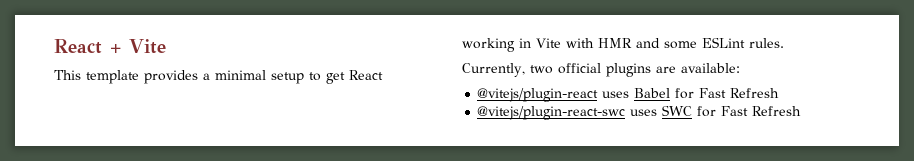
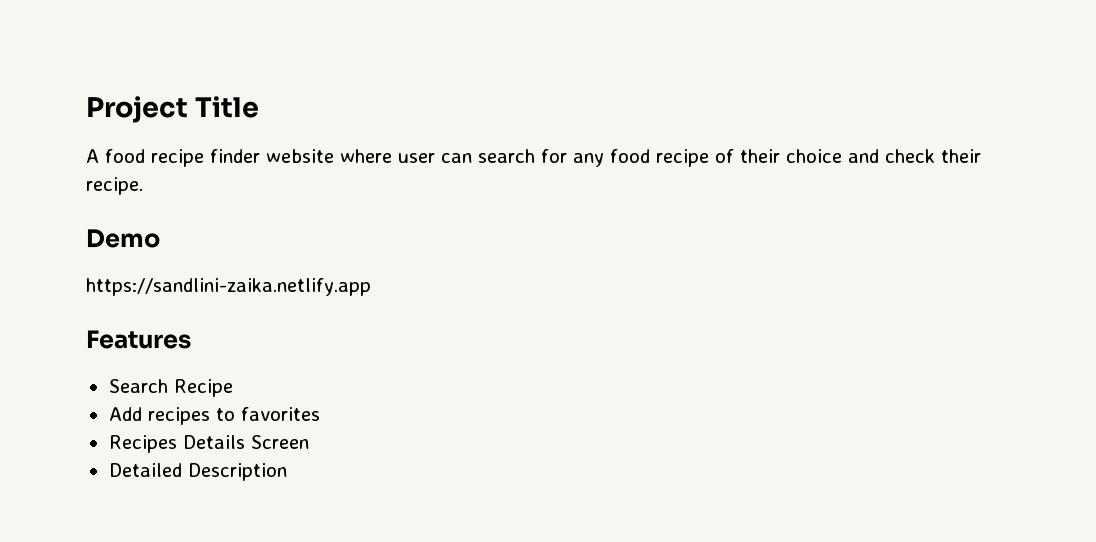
- React + Vite
- This template provides a minimal setup to get React working in Vite with HMR and some ESLint rules.
- Currently, two official plugins are available:
- @vitejs/plugin-react uses Babel for Fast Refresh
- @vitejs/plugin-react-swc uses SWC for Fast Refresh
+ Project Title
+ A food recipe finder website where user can search for any food recipe of their choice and check their recipe.
+ Demo
+ https://sandlini-zaika.netlify.app
+ Features
+ Search Recipe
+ Add recipes to favorites
+ Recipes Details Screen
+ Detailed Description

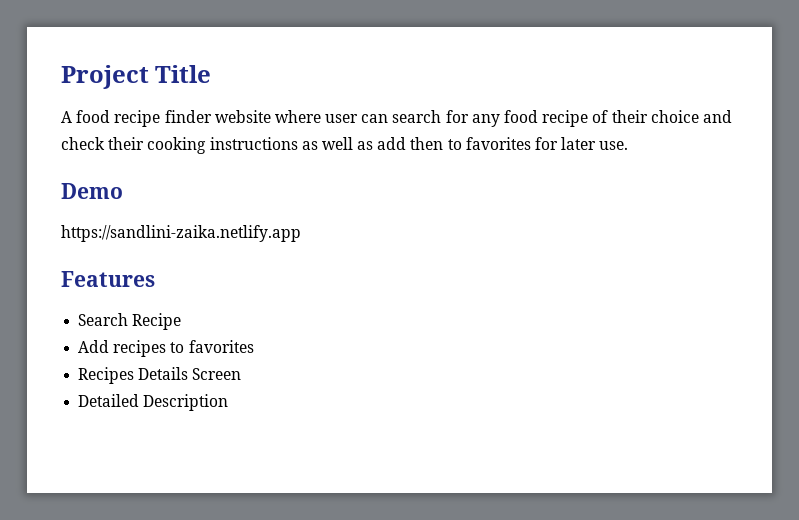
- A food recipe finder website where user can search for any food recipe of their choice and check their recipe.
+ A food recipe finder website where user can search for any food recipe of their choice and check their cooking instructions as well as add then to favorites for later use.

